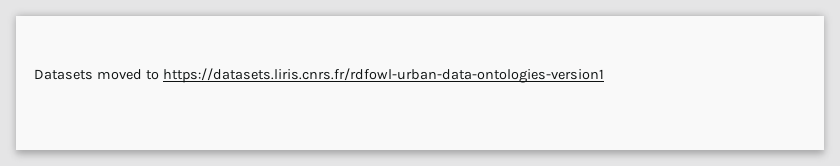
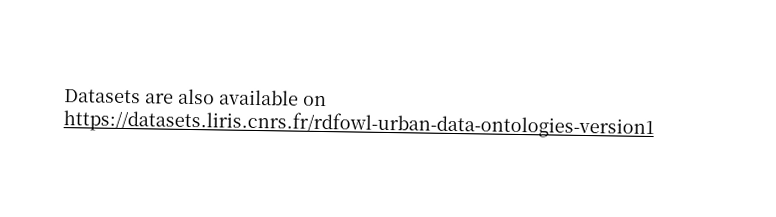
- Datasets moved to https://datasets.liris.cnrs.fr/rdfowl-urban-data-ontologies-version1
+ Datasets are also available on https://datasets.liris.cnrs.fr/rdfowl-urban-data-ontologies-version1

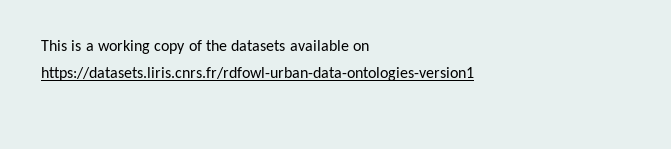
- Datasets are also available on https://datasets.liris.cnrs.fr/rdfowl-urban-data-ontologies-version1
+ This is a working copy of the datasets available on https://datasets.liris.cnrs.fr/rdfowl-urban-data-ontologies-version1

